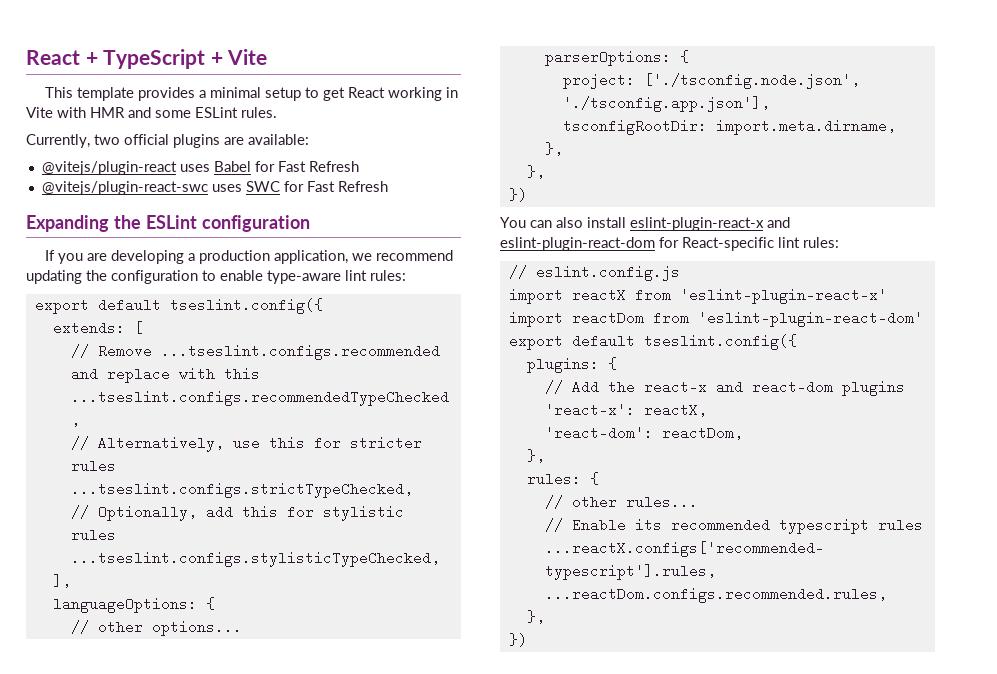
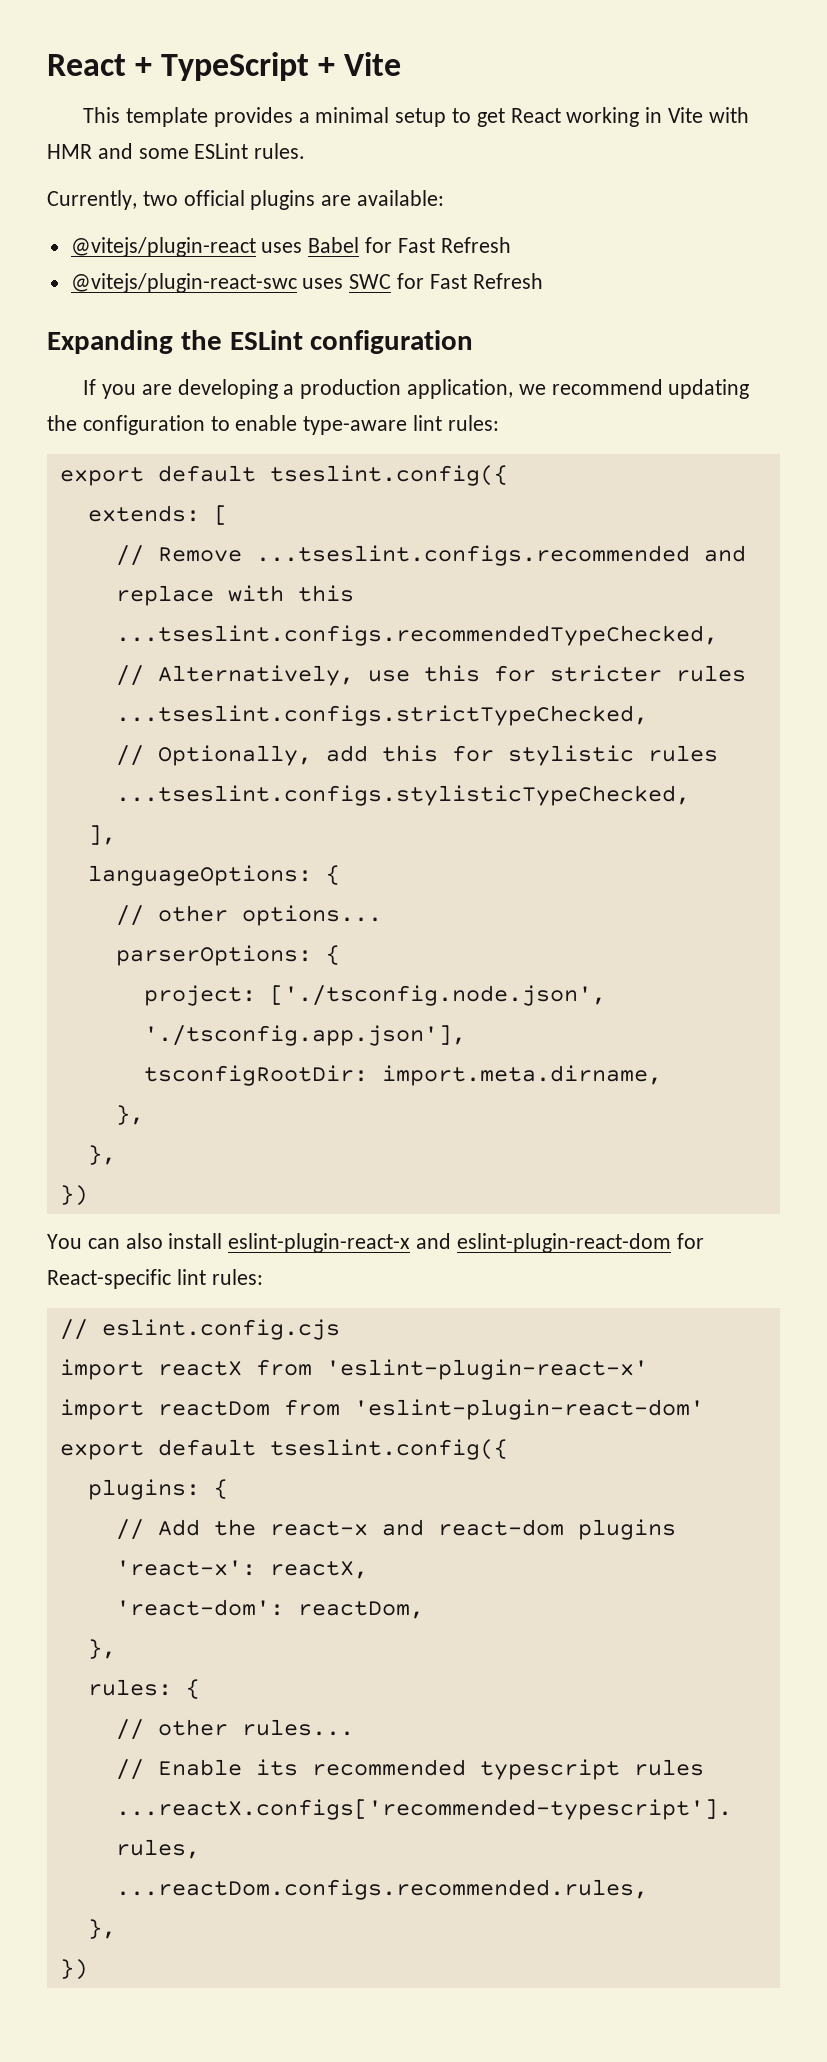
- // eslint.config.js
+ // eslint.config.cjs

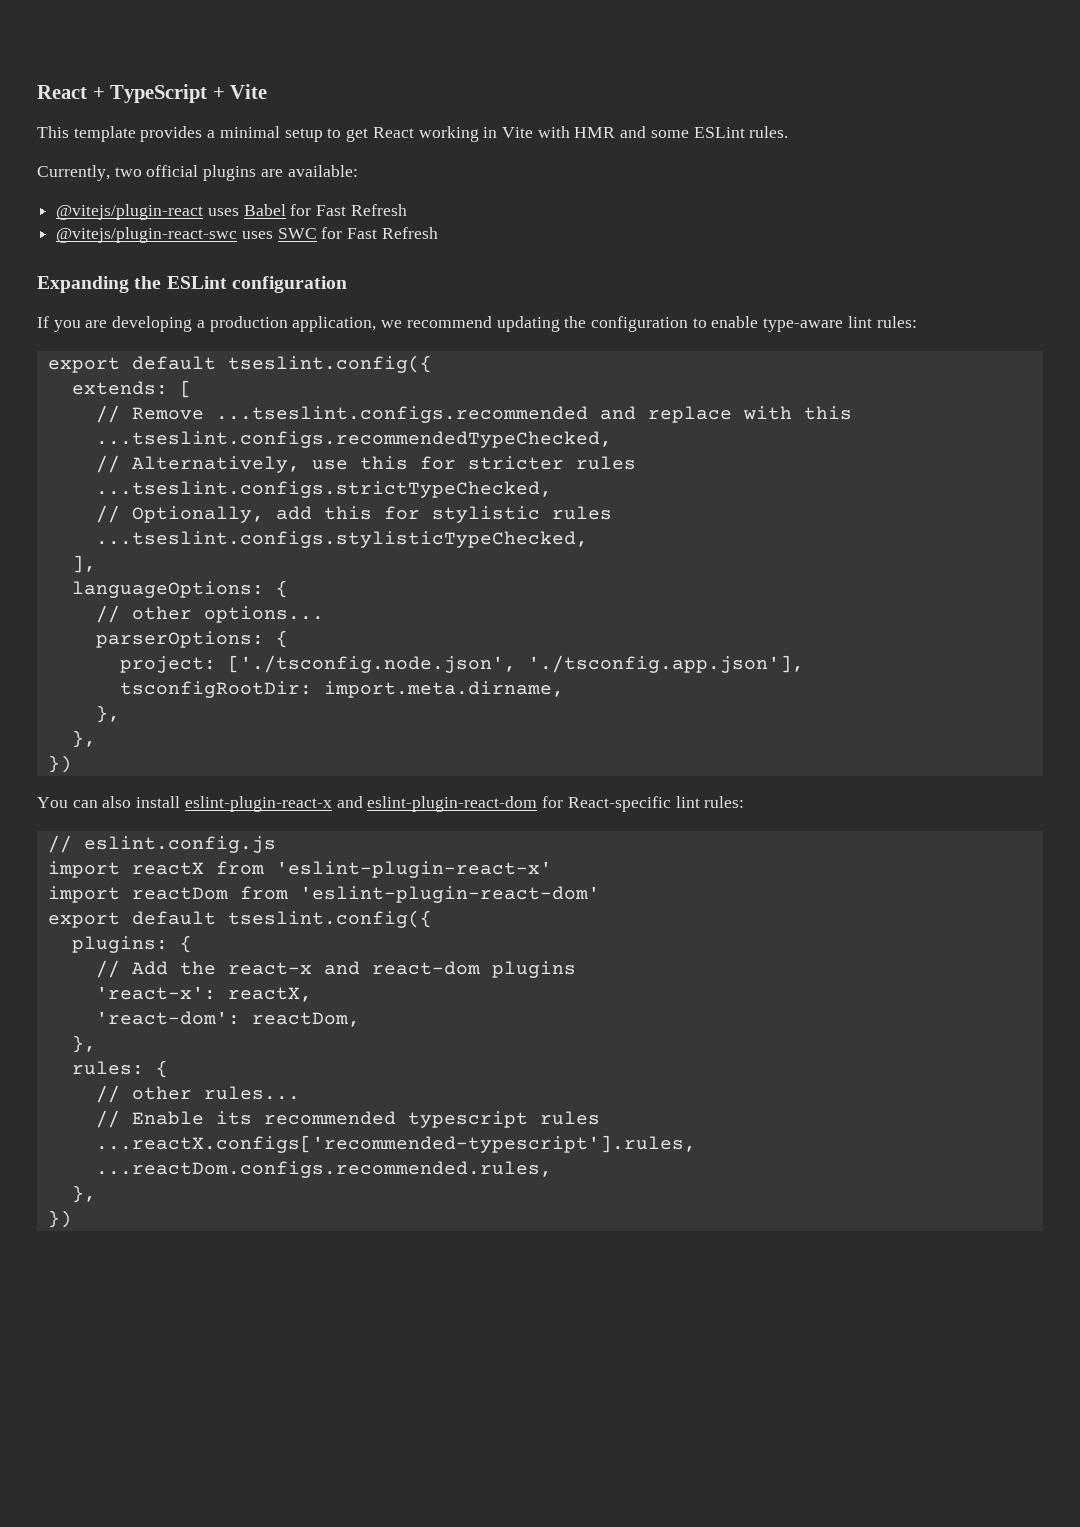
- // eslint.config.cjs
+ // eslint.config.js

